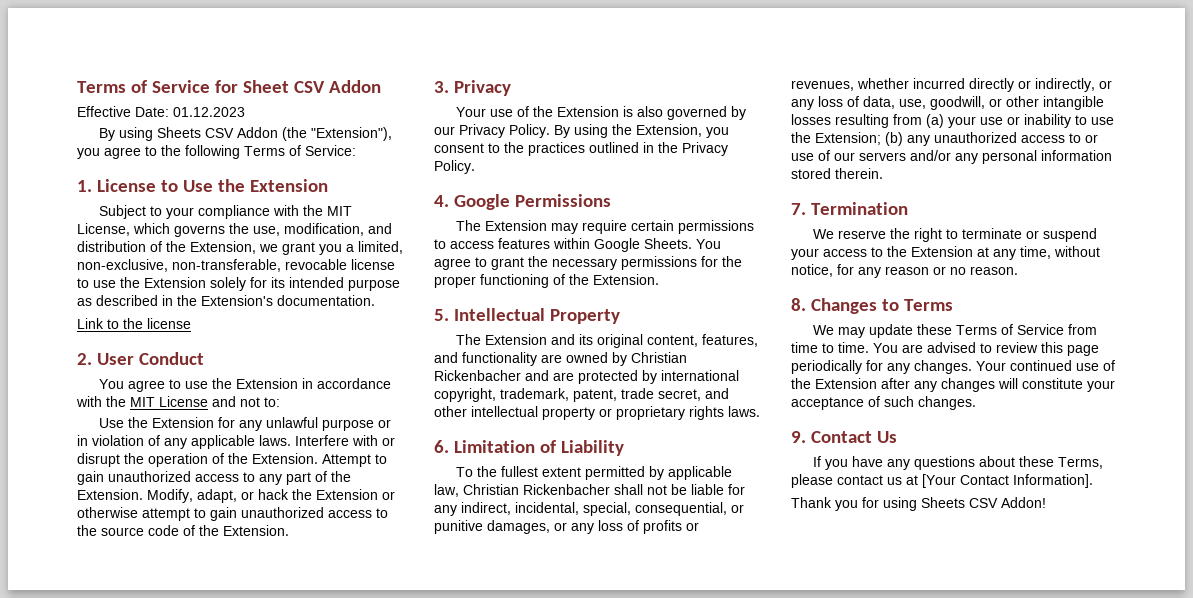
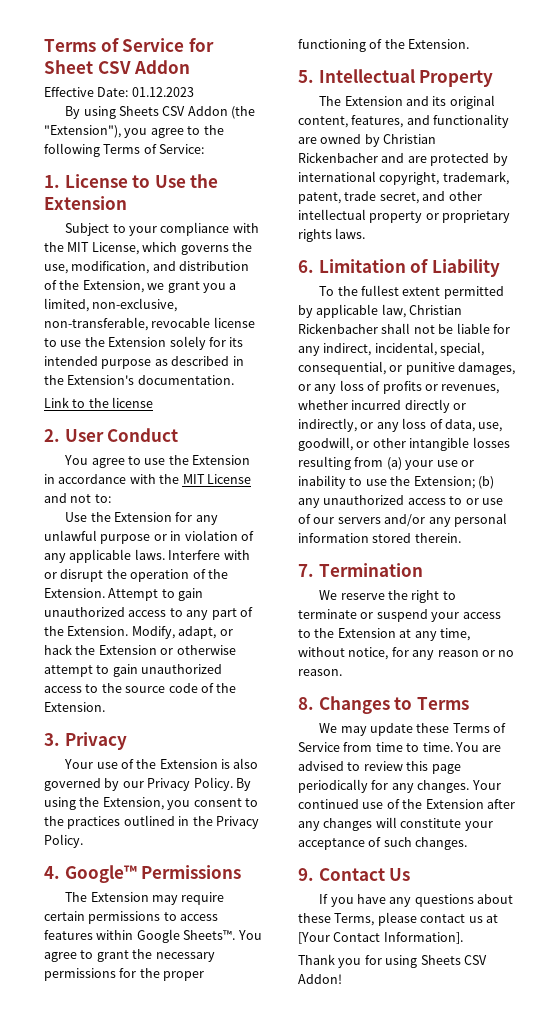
- 4. Google Permissions
+ 4. Google™ Permissions
- The Extension may require certain permissions to access features within Google Sheets.
+ The Extension may require certain permissions to access features within Google Sheets™.

